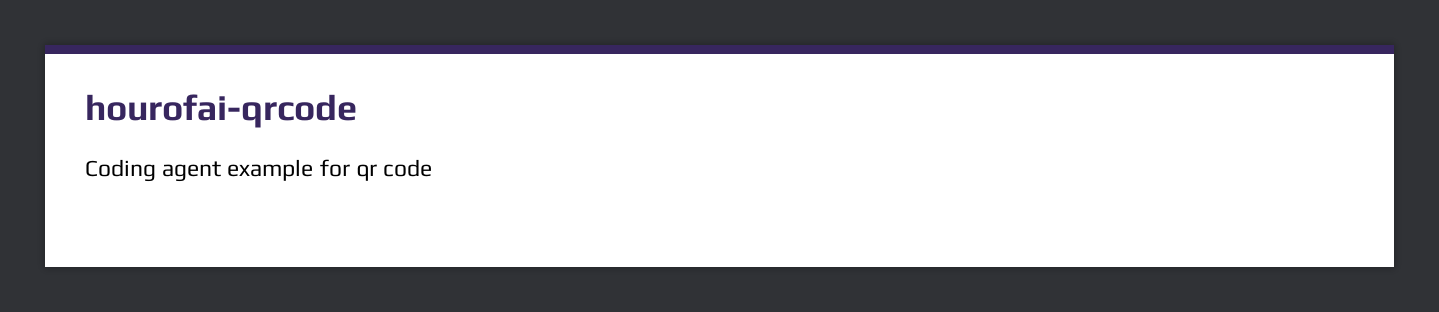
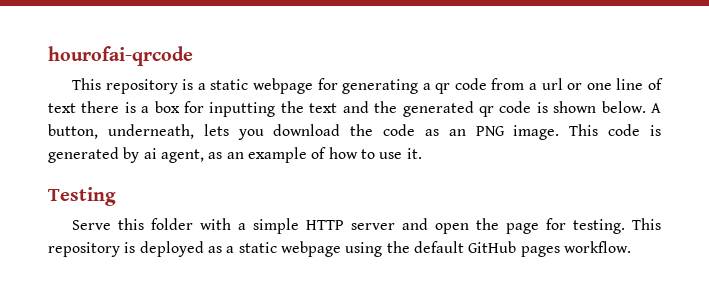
- Coding agent example for qr code
+ This repository is a static webpage for generating a qr code from a url or one line of text there is a box for inputting the text and the generated qr code is shown below. A button, underneath, lets you download the code as an PNG image. This code is generated by ai agent, as an example of how to use it.
+ Testing
+ Serve this folder with a simple HTTP server and open the page for testing. This repository is deployed as a static webpage using the default GitHub pages workflow.

